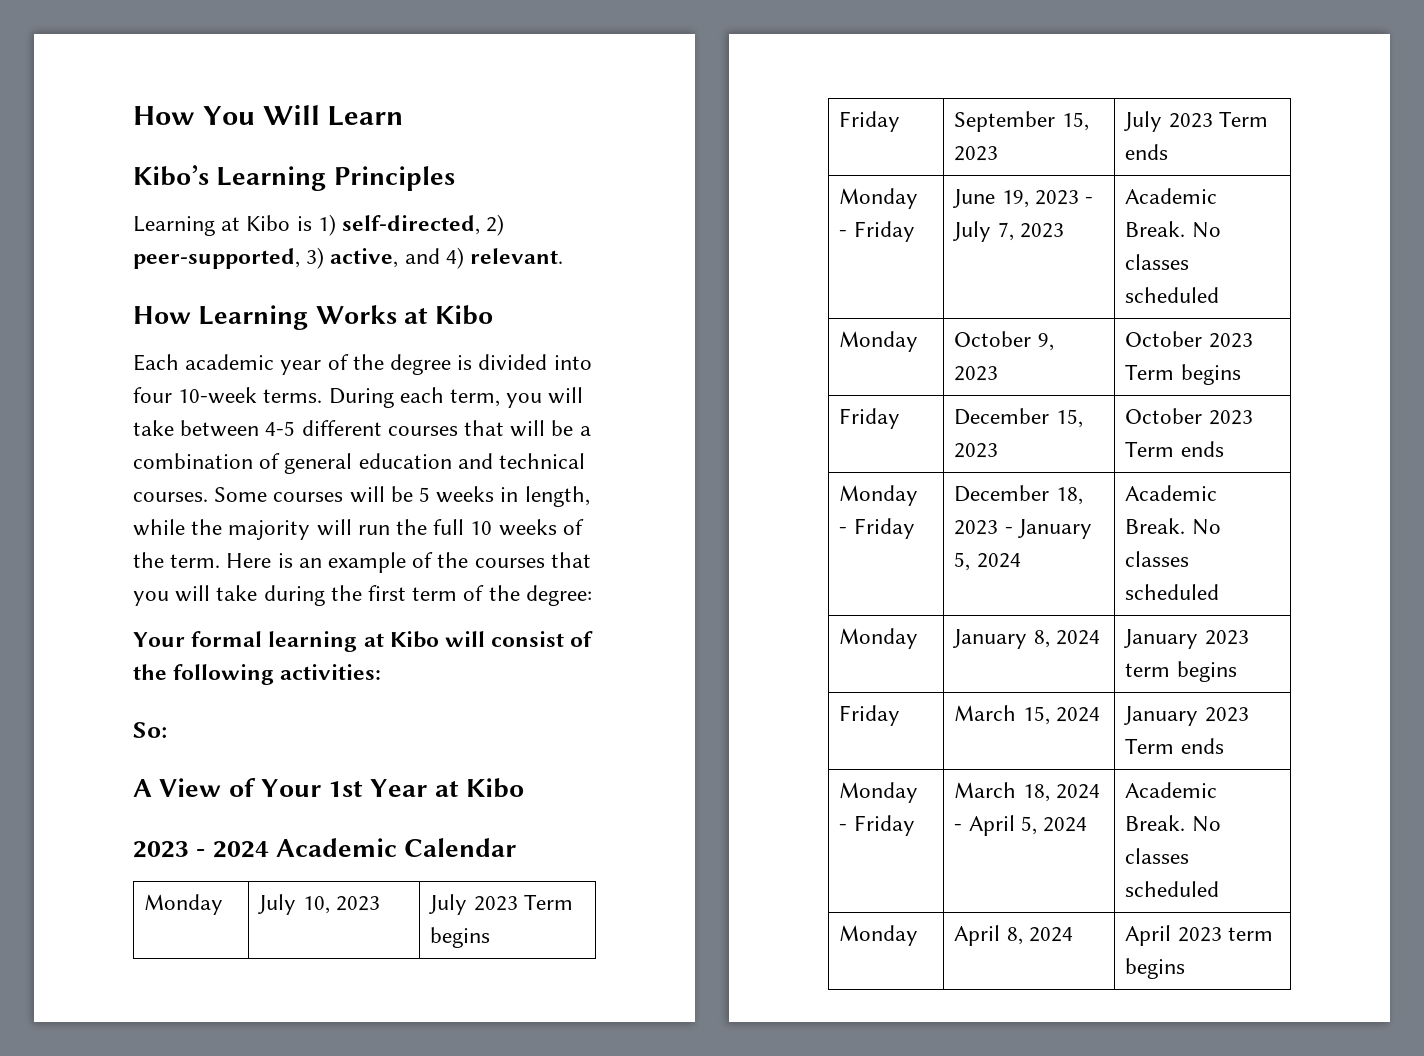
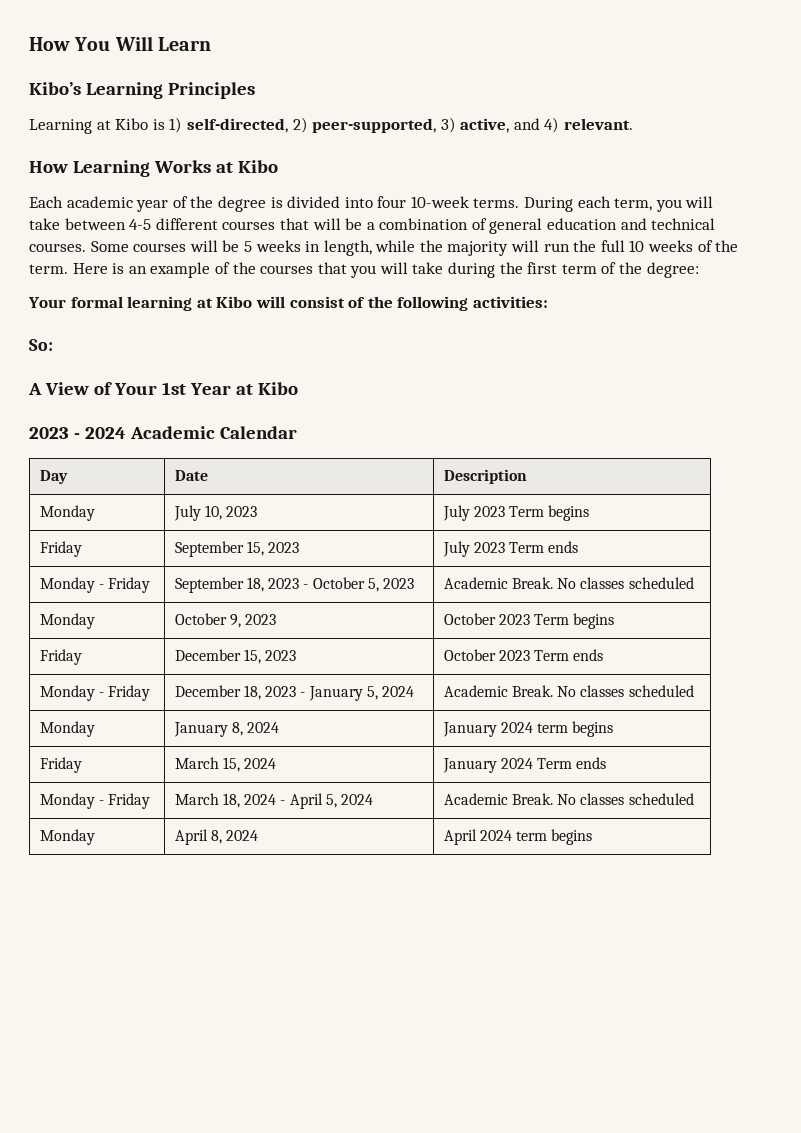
+ Day | Date | Description
- Monday - Friday | June 19, 2023 - July 7, 2023 | Academic Break. No classes scheduled
+ Monday - Friday | September 18, 2023 - October 5, 2023 | Academic Break. No classes scheduled
- Monday | January 8, 2024 | January 2023 term begins
+ Monday | January 8, 2024 | January 2024 term begins
- Friday | March 15, 2024 | January 2023 Term ends
+ Friday | March 15, 2024 | January 2024 Term ends
- Monday | April 8, 2024 | April 2023 term begins
+ Monday | April 8, 2024 | April 2024 term begins

